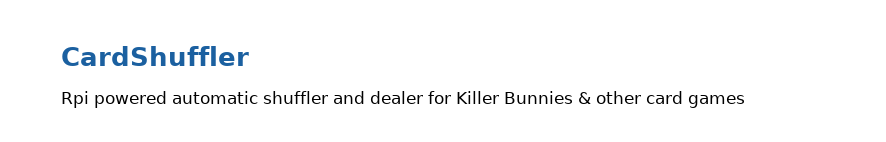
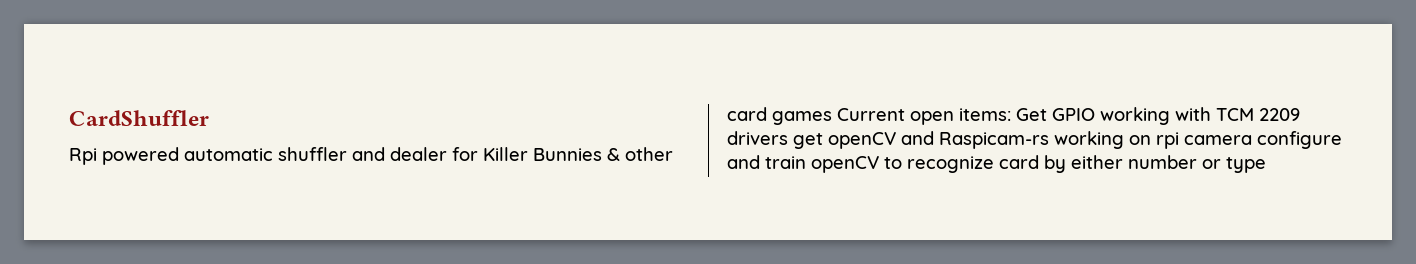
- Rpi powered automatic shuffler and dealer for Killer Bunnies & other card games
+ Rpi powered automatic shuffler and dealer for Killer Bunnies & other card games Current open items: Get GPIO working with TCM 2209 drivers get openCV and Raspicam-rs working on rpi camera configure and train openCV to recognize card by either number or type

